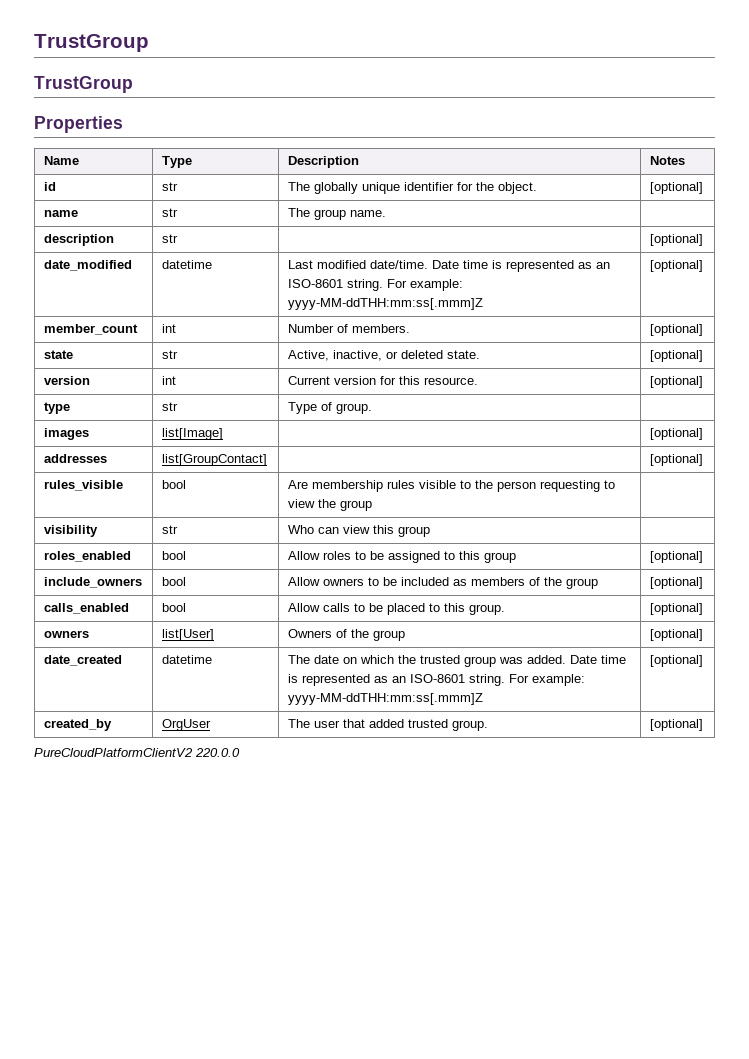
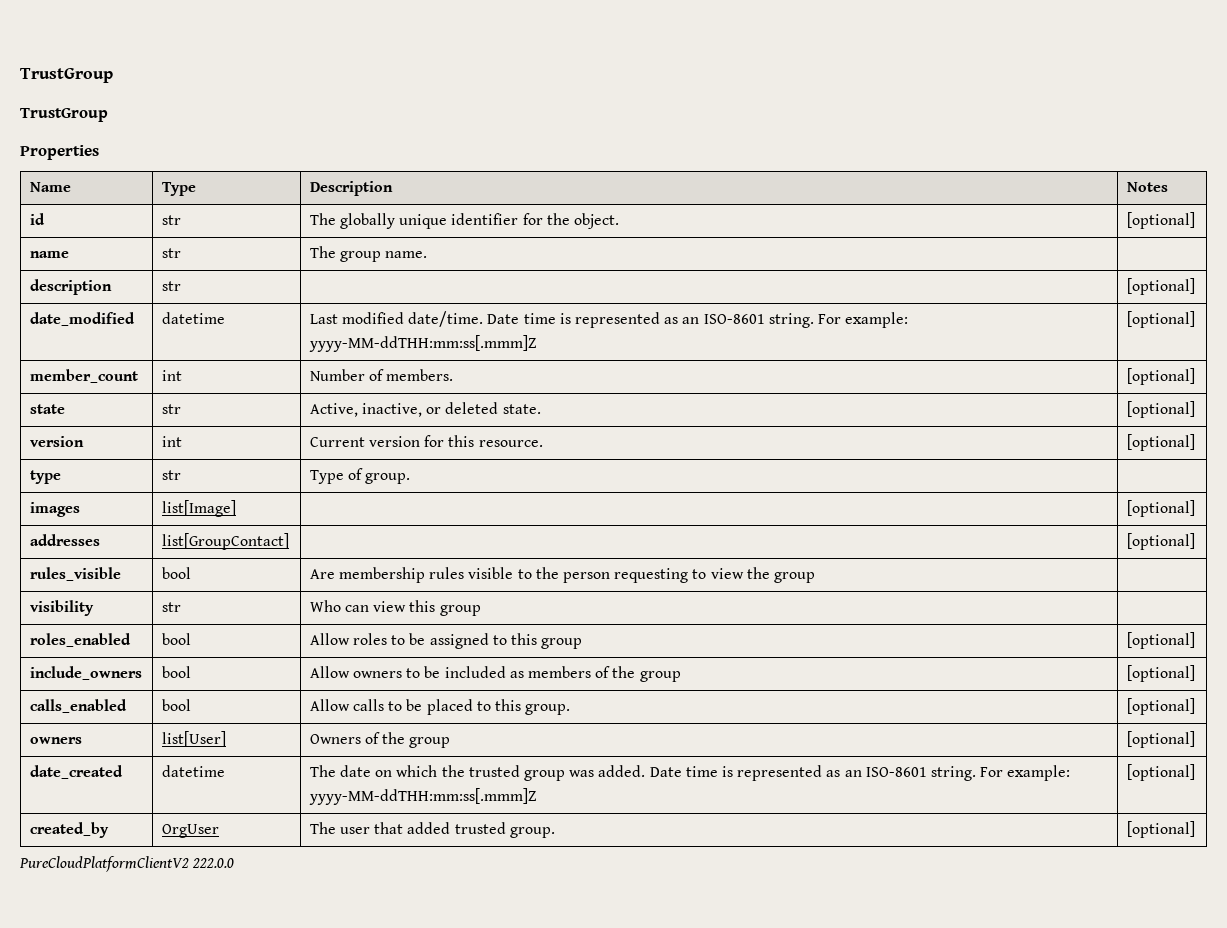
- PureCloudPlatformClientV2 220.0.0
+ PureCloudPlatformClientV2 222.0.0

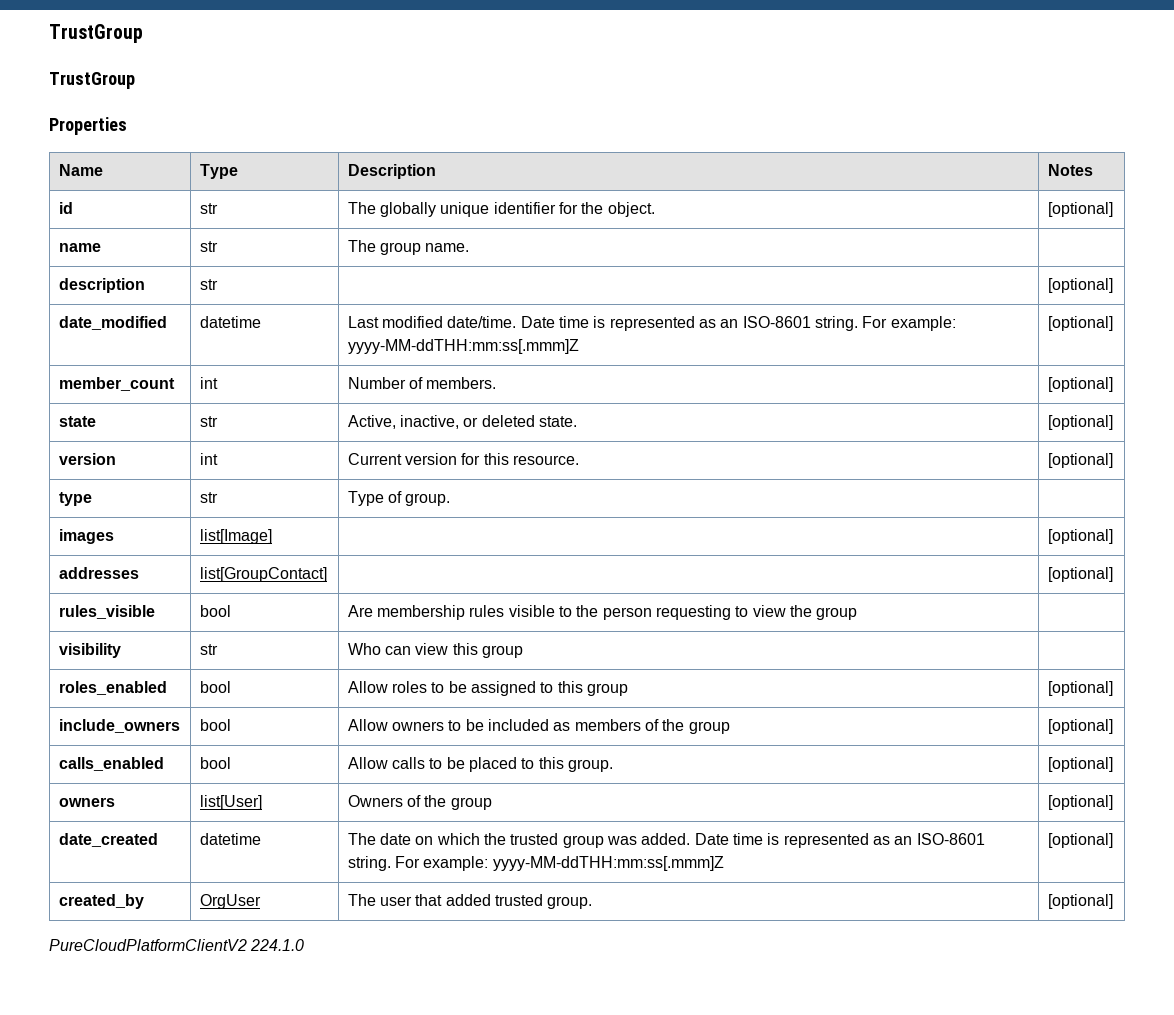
- PureCloudPlatformClientV2 222.0.0
+ PureCloudPlatformClientV2 224.1.0

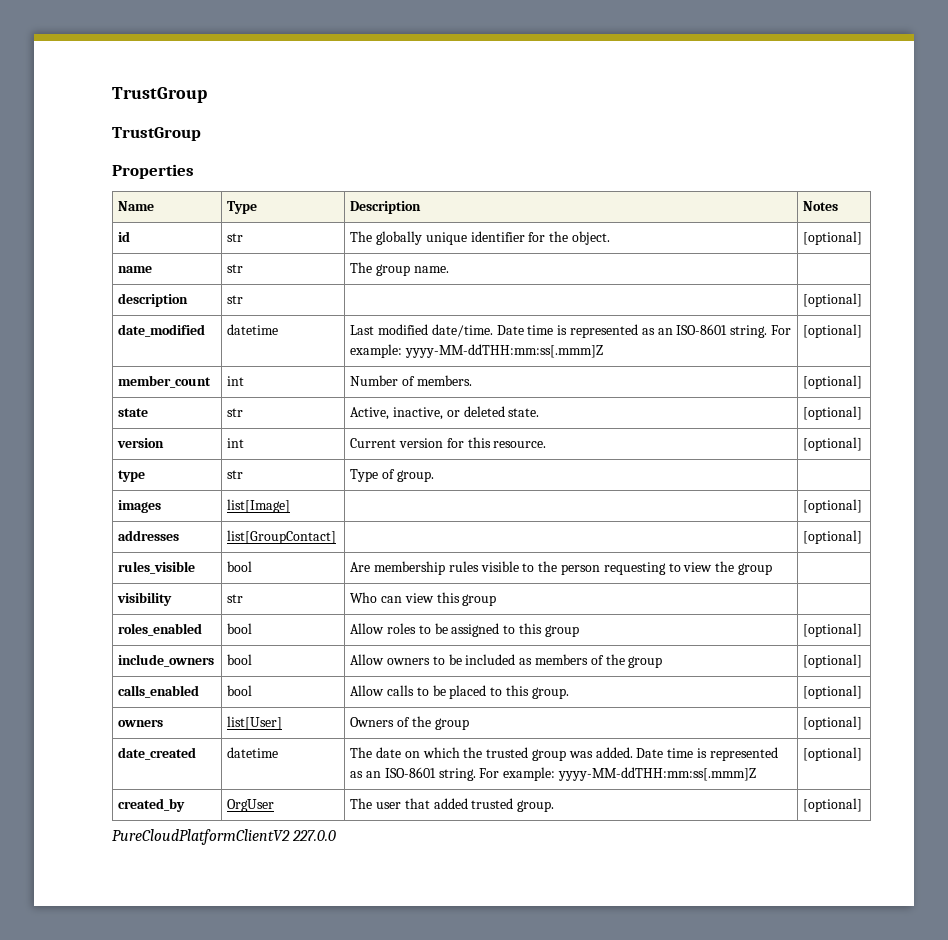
- PureCloudPlatformClientV2 224.1.0
+ PureCloudPlatformClientV2 227.0.0

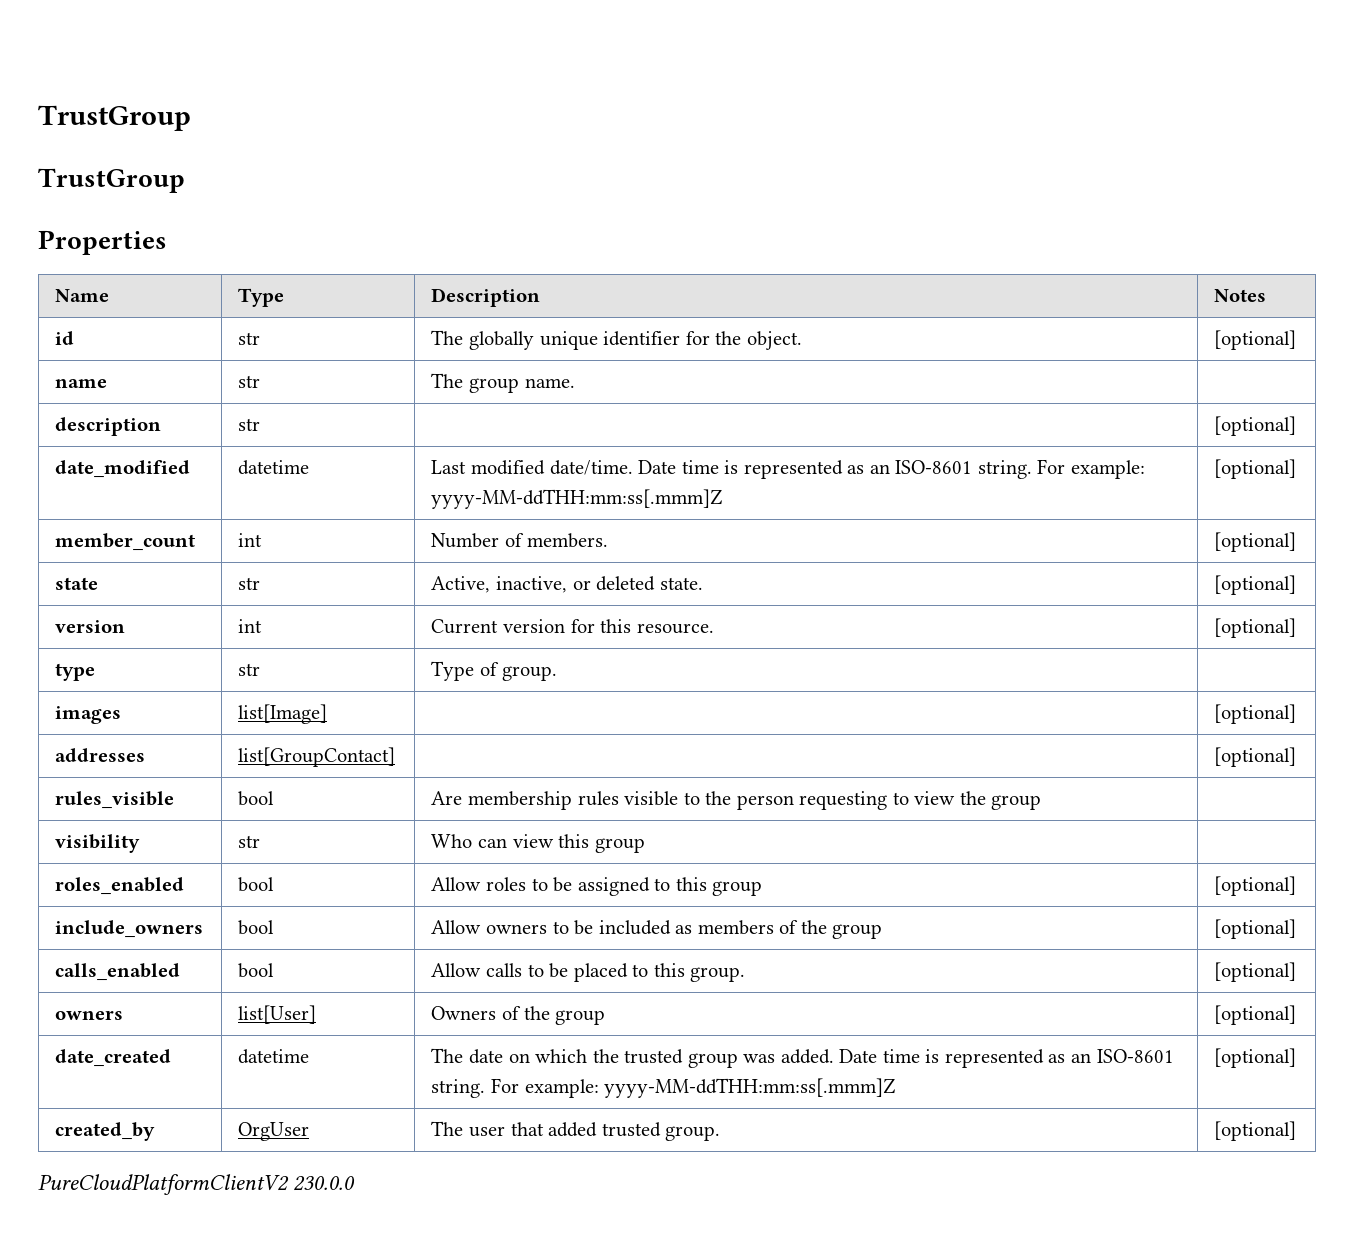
- PureCloudPlatformClientV2 227.0.0
+ PureCloudPlatformClientV2 230.0.0

